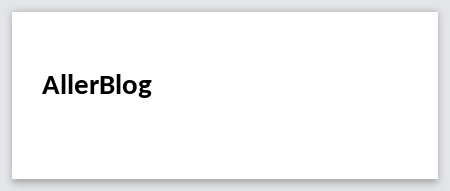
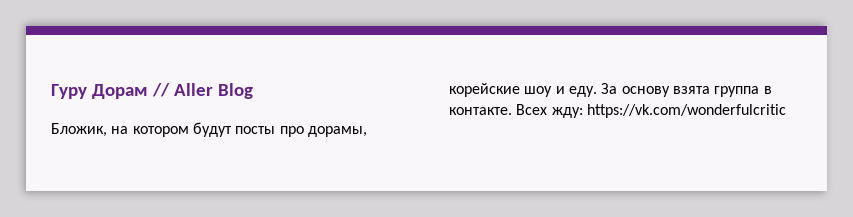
- AllerBlog
+ Гуру Дорам // Aller Blog
+ Бложик, на котором будут посты про дорамы, корейские шоу и еду. За основу взята группа в контакте. Всех жду: https://vk.com/wonderfulcritic

